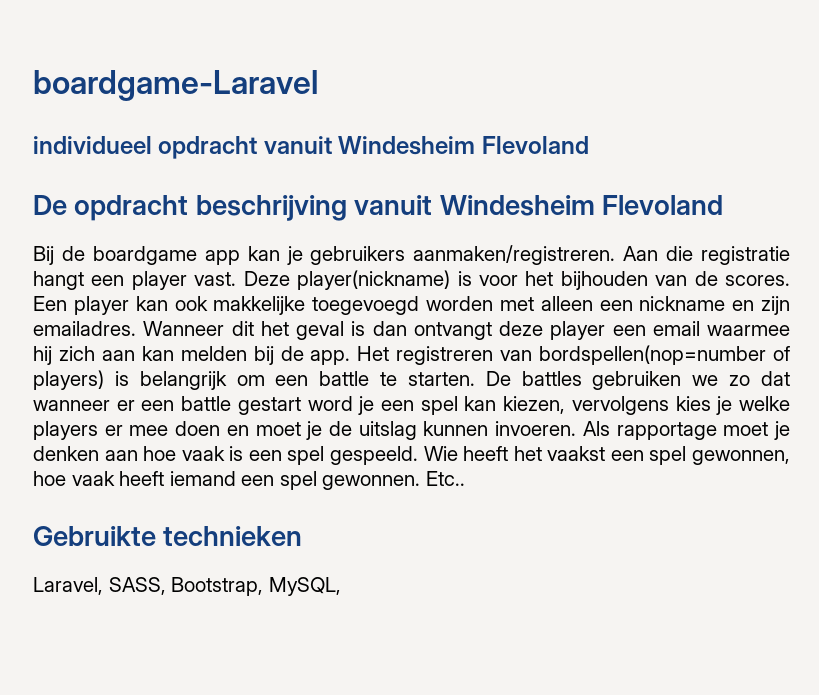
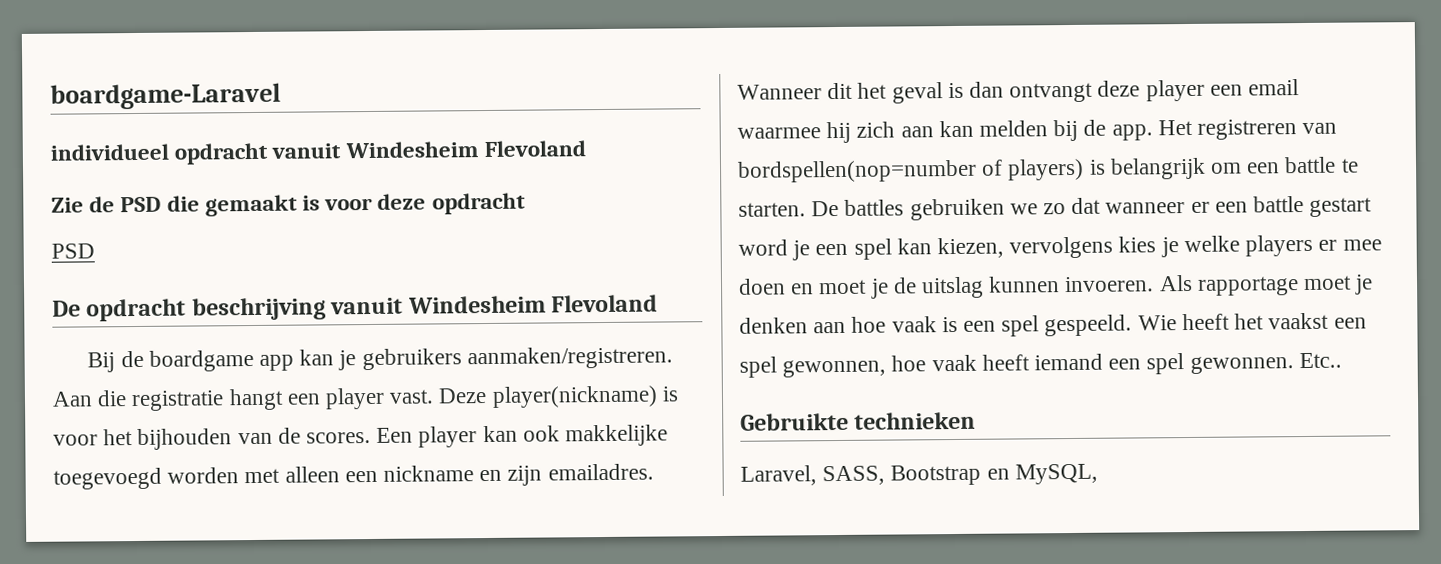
+ Zie de PSD die gemaakt is voor deze opdracht
+ PSD
- Laravel, SASS, Bootstrap, MySQL,
+ Laravel, SASS, Bootstrap en MySQL,

